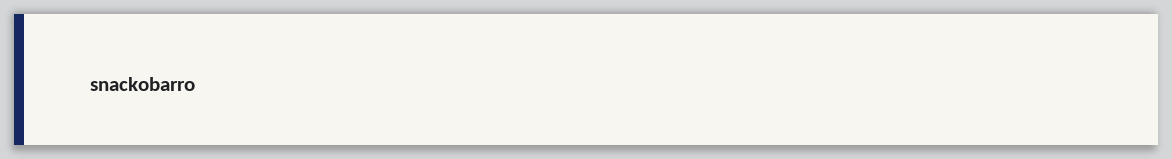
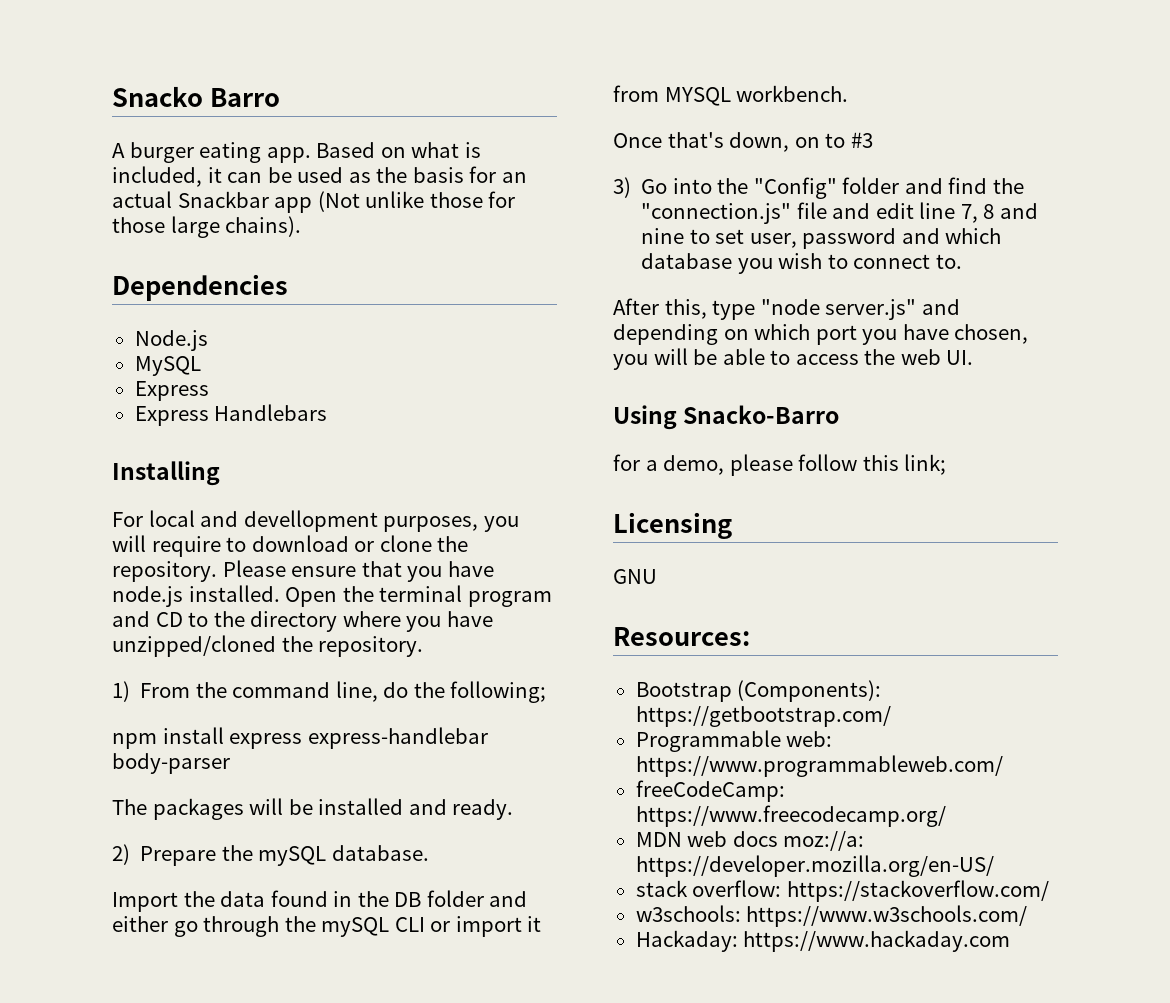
- snackobarro
+ Snacko Barro
+ A burger eating app. Based on what is included, it can be used as the basis for an actual Snackbar app (Not unlike those for those large chains).
+ Dependencies
+ Node.js
+ MySQL
+ Express
+ Express Handlebars
+ Installing
+ For local and devellopment purposes, you will require to download or clone the repository. Please ensure that you have node.js installed. Open the terminal program and CD to the directory where you have unzipped/cloned the repository.
+ 1) From the command line, do the following;
+ npm install express express-handlebar body-parser
+ The packages will be installed and ready.
+ 2) Prepare the mySQL database.
+ Import the data found in the DB folder and either go through the mySQL CLI or import it from MYSQL workbench.
+ Once that's down, on to #3
+ 3) Go into the "Config" folder and find the "connection.js" file and edit line 7, 8 and nine to set user, password and which database you wish to connect to.
+ After this, type "node server.js" and depending on which port you have chosen, you will be able to access the web UI.
+ Using Snacko-Barro
+ for a demo, please follow this link;
+ Licensing
+ GNU
+ Resources:
+ Bootstrap (Components): https://getbootstrap.com/
+ Programmable web: https://www.programmableweb.com/
+ freeCodeCamp: https://www.freecodecamp.org/
+ MDN web docs moz://a: https://developer.mozilla.org/en-US/
+ stack overflow: https://stackoverflow.com/
+ w3schools: https://www.w3schools.com/
+ Hackaday: https://www.hackaday.com

